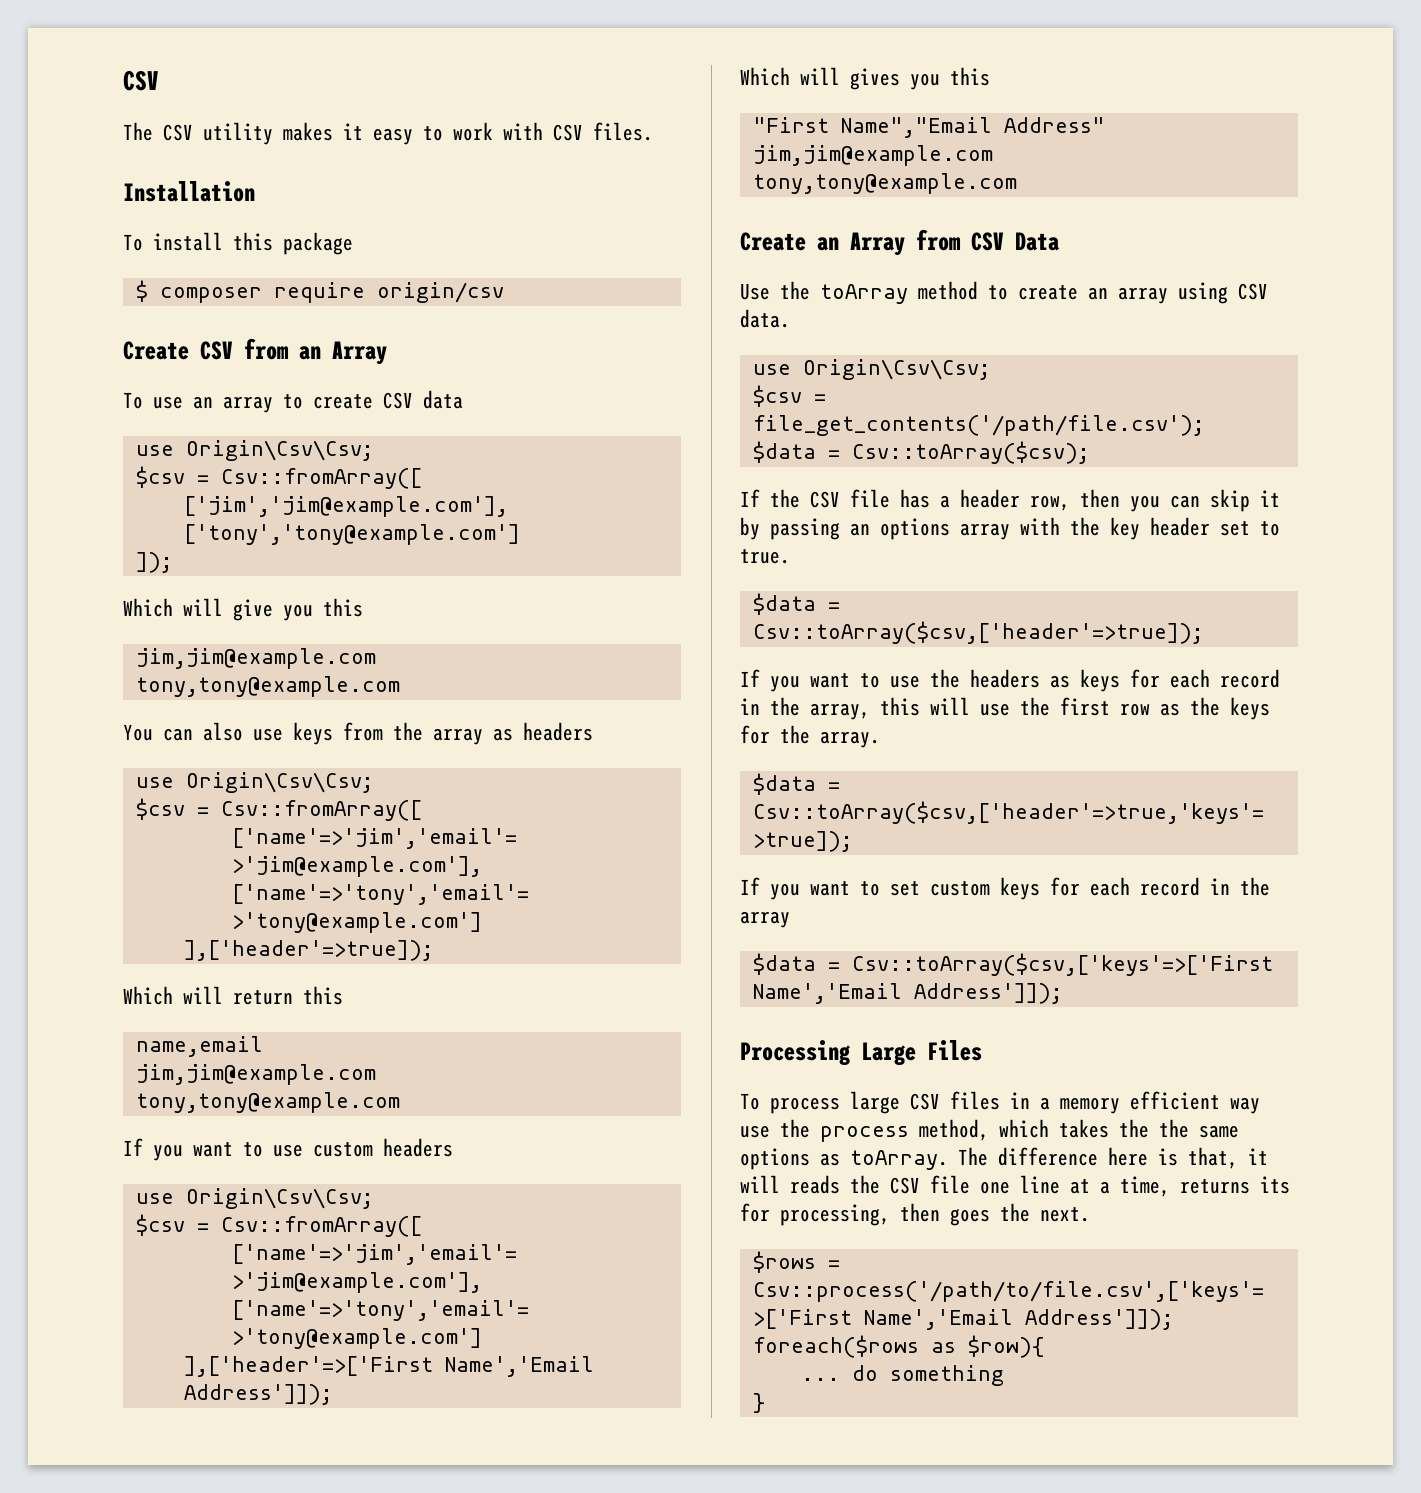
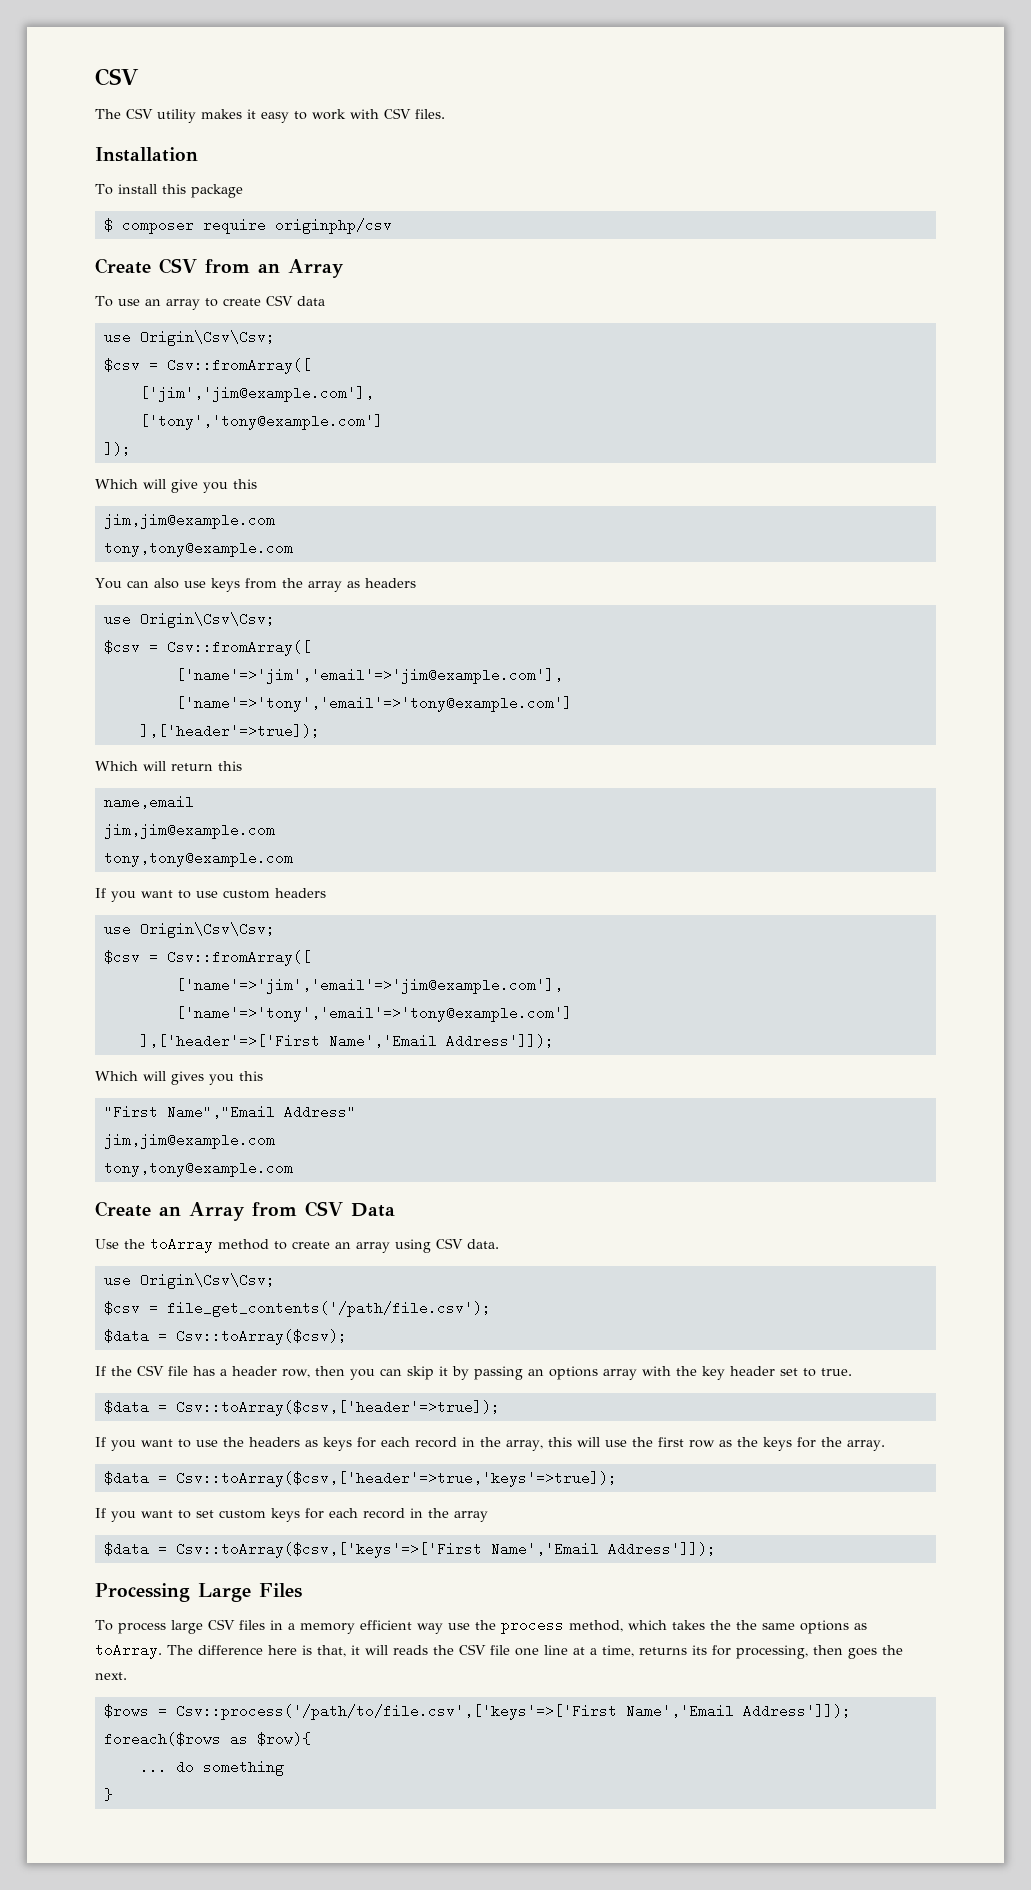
- $ composer require origin/csv
+ $ composer require originphp/csv

